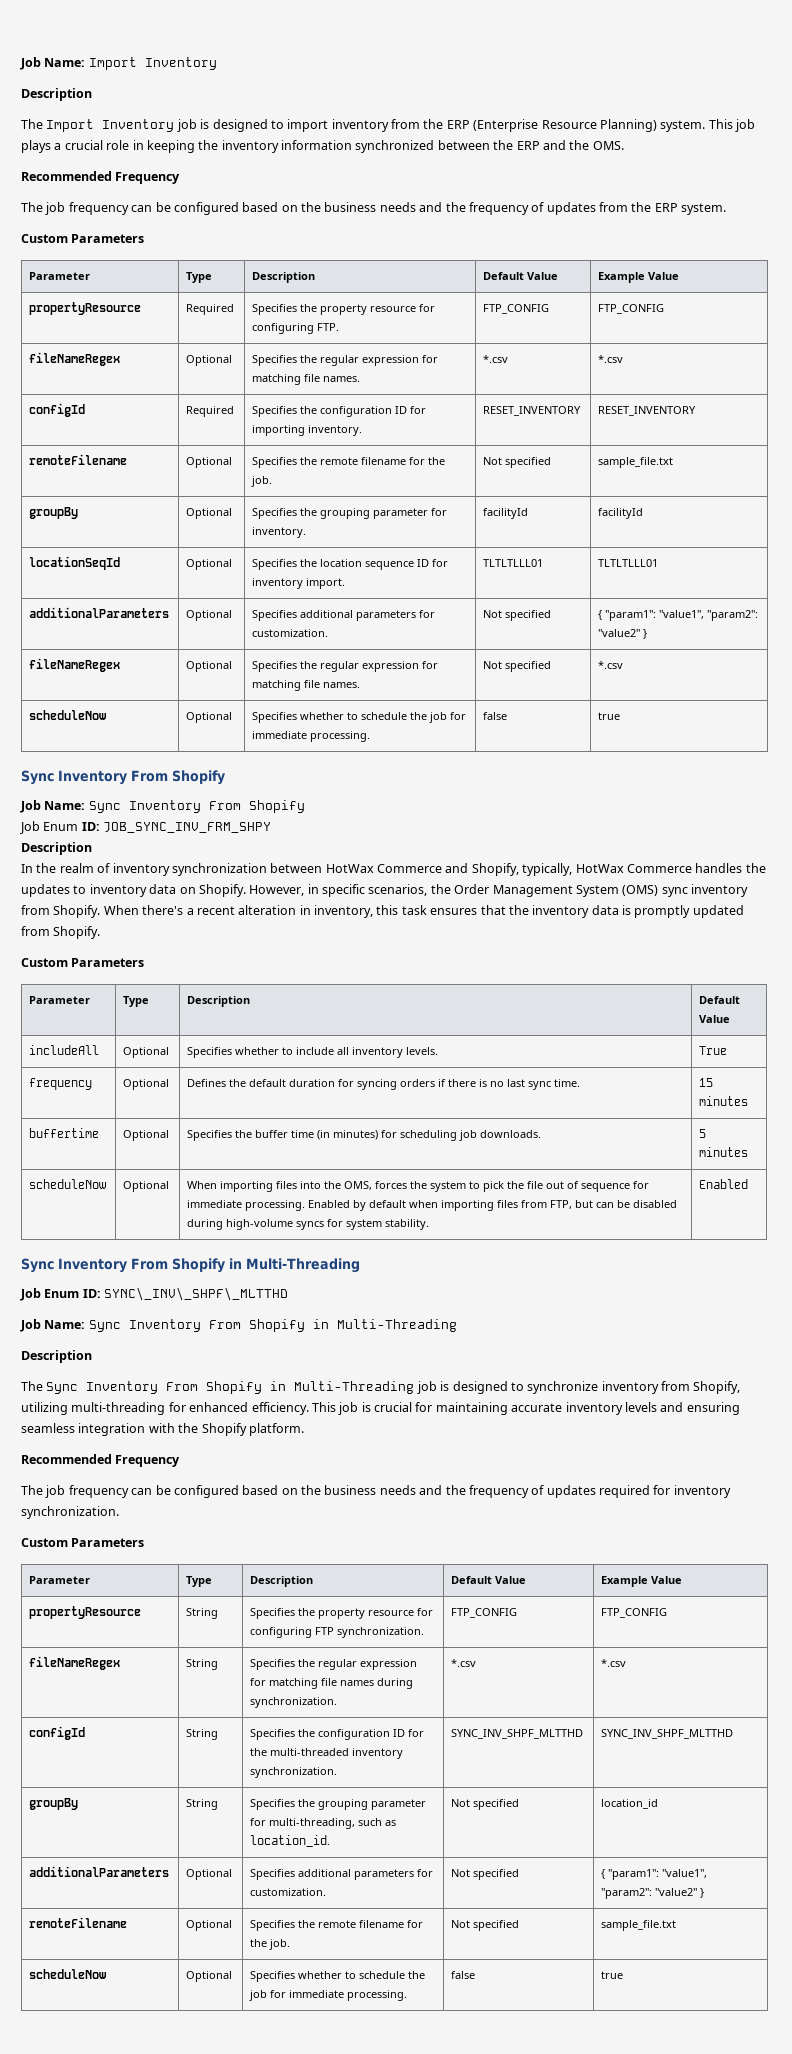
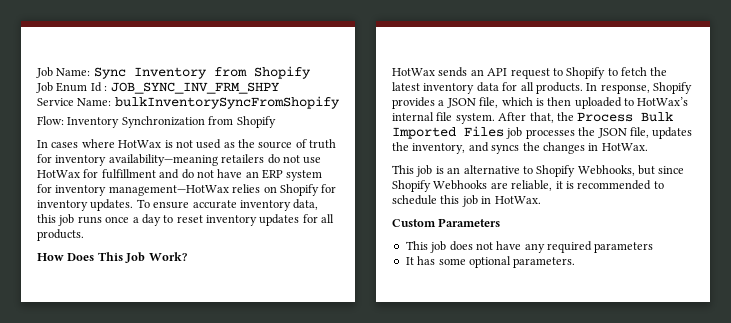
- Job Name: Import Inventory
- Description
- The Import Inventory job is designed to import inventory from the ERP (Enterprise Resource Planning) system. This job plays a crucial role in keeping the inventory information synchronized between the ERP and the OMS.
- Recommended Frequency
- The job frequency can be configured based on the business needs and the frequency of updates from the ERP system.
- Custom Parameters
- Parameter | Type | Description | Default Value | Example Value
- propertyResource | Required | Specifies the property resource for configuring FTP. | FTP_CONFIG | FTP_CONFIG
- fileNameRegex | Optional | Specifies the regular expression for matching file names. | *.csv | *.csv
- configId | Required | Specifies the configuration ID for importing inventory. | RESET_INVENTORY | RESET_INVENTORY
- remoteFilename | Optional | Specifies the remote filename for the job. | Not specified | sample_file.txt
- groupBy | Optional | Specifies the grouping parameter for inventory. | facilityId | facilityId
- locationSeqId | Optional | Specifies the location sequence ID for inventory import. | TLTLTLLL01 | TLTLTLLL01
- additionalParameters | Optional | Specifies additional parameters for customization. | Not specified | { "param1": "value1", "param2": "value2" }
- fileNameRegex | Optional | Specifies the regular expression for matching file names. | Not specified | *.csv
- scheduleNow | Optional | Specifies whether to schedule the job for immediate processing. | false | true
- Sync Inventory From Shopify
- Job Name: Sync Inventory From Shopify
+ Job Name: Sync Inventory from Shopify
- Job Enum ID: JOB_SYNC_INV_FRM_SHPY
- Description
- In the realm of inventory synchronization between HotWax Commerce and Shopify, typically, HotWax Commerce handles the updates to inventory data on Shopify. However, in specific scenarios, the Order Management System (OMS) sync inventory from Shopify. When there's a recent alteration in inventory, this task ensures that the inventory data is promptly updated from Shopify.
+ Job Enum Id : JOB_SYNC_INV_FRM_SHPY
+ Service Name: bulkInventorySyncFromShopify
+ Flow: Inventory Synchronization from Shopify
+ In cases where HotWax is not used as the source of truth for inventory availability—meaning retailers do not use HotWax for fulfillment and do not have an ERP system for inventory management—HotWax relies on Shopify for inventory updates. To ensure accurate inventory data, this job runs once a day to reset inventory updates for all products.
+ How Does This Job Work?
+ HotWax sends an API request to Shopify to fetch the latest inventory data for all products. In response, Shopify provides a JSON file, which is then uploaded to HotWax’s internal file system. After that, the Process Bulk Imported Files job processes the JSON file, updates the inventory, and syncs the changes in HotWax.
+ This job is an alternative to Shopify Webhooks, but since Shopify Webhooks are reliable, it is recommended to schedule this job in HotWax.
  Custom Parameters
- Parameter | Type | Description | Default Value
- includeAll | Optional | Specifies whether to include all inventory levels. | True
- frequency | Optional | Defines the default duration for syncing orders if there is no last sync time. | 15 minutes
- buffertime | Optional | Specifies the buffer time (in minutes) for scheduling job downloads. | 5 minutes
- scheduleNow | Optional | When importing files into the OMS, forces the system to pick the file out of sequence for immediate processing. Enabled by default when importing files from FTP, but can be disabled during high-volume syncs for system stability. | Enabled
- Sync Inventory From Shopify in Multi-Threading
- Job Enum ID: SYNC\_INV\_SHPF\_MLTTHD
- Job Name: Sync Inventory From Shopify in Multi-Threading
- Description
- The Sync Inventory From Shopify in Multi-Threading job is designed to synchronize inventory from Shopify, utilizing multi-threading for enhanced efficiency. This job is crucial for maintaining accurate inventory levels and ensuring seamless integration with the Shopify platform.
- Recommended Frequency
- The job frequency can be configured based on the business needs and the frequency of updates required for inventory synchronization.
- Custom Parameters
- Parameter | Type | Description | Default Value | Example Value
- propertyResource | String | Specifies the property resource for configuring FTP synchronization. | FTP_CONFIG | FTP_CONFIG
- fileNameRegex | String | Specifies the regular expression for matching file names during synchronization. | *.csv | *.csv
- configId | String | Specifies the configuration ID for the multi-threaded inventory synchronization. | SYNC_INV_SHPF_MLTTHD | SYNC_INV_SHPF_MLTTHD
- groupBy | String | Specifies the grouping parameter for multi-threading, such as location_id. | Not specified | location_id
- additionalParameters | Optional | Specifies additional parameters for customization. | Not specified | { "param1": "value1", "param2": "value2" }
- remoteFilename | Optional | Specifies the remote filename for the job. | Not specified | sample_file.txt
- scheduleNow | Optional | Specifies whether to schedule the job for immediate processing. | false | true
+ This job does not have any required parameters
+ It has some optional parameters.

